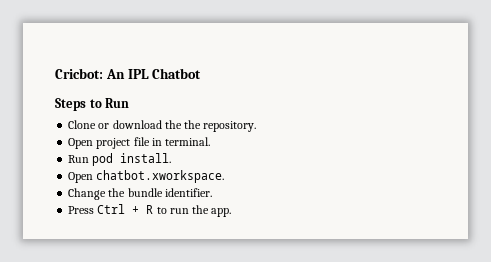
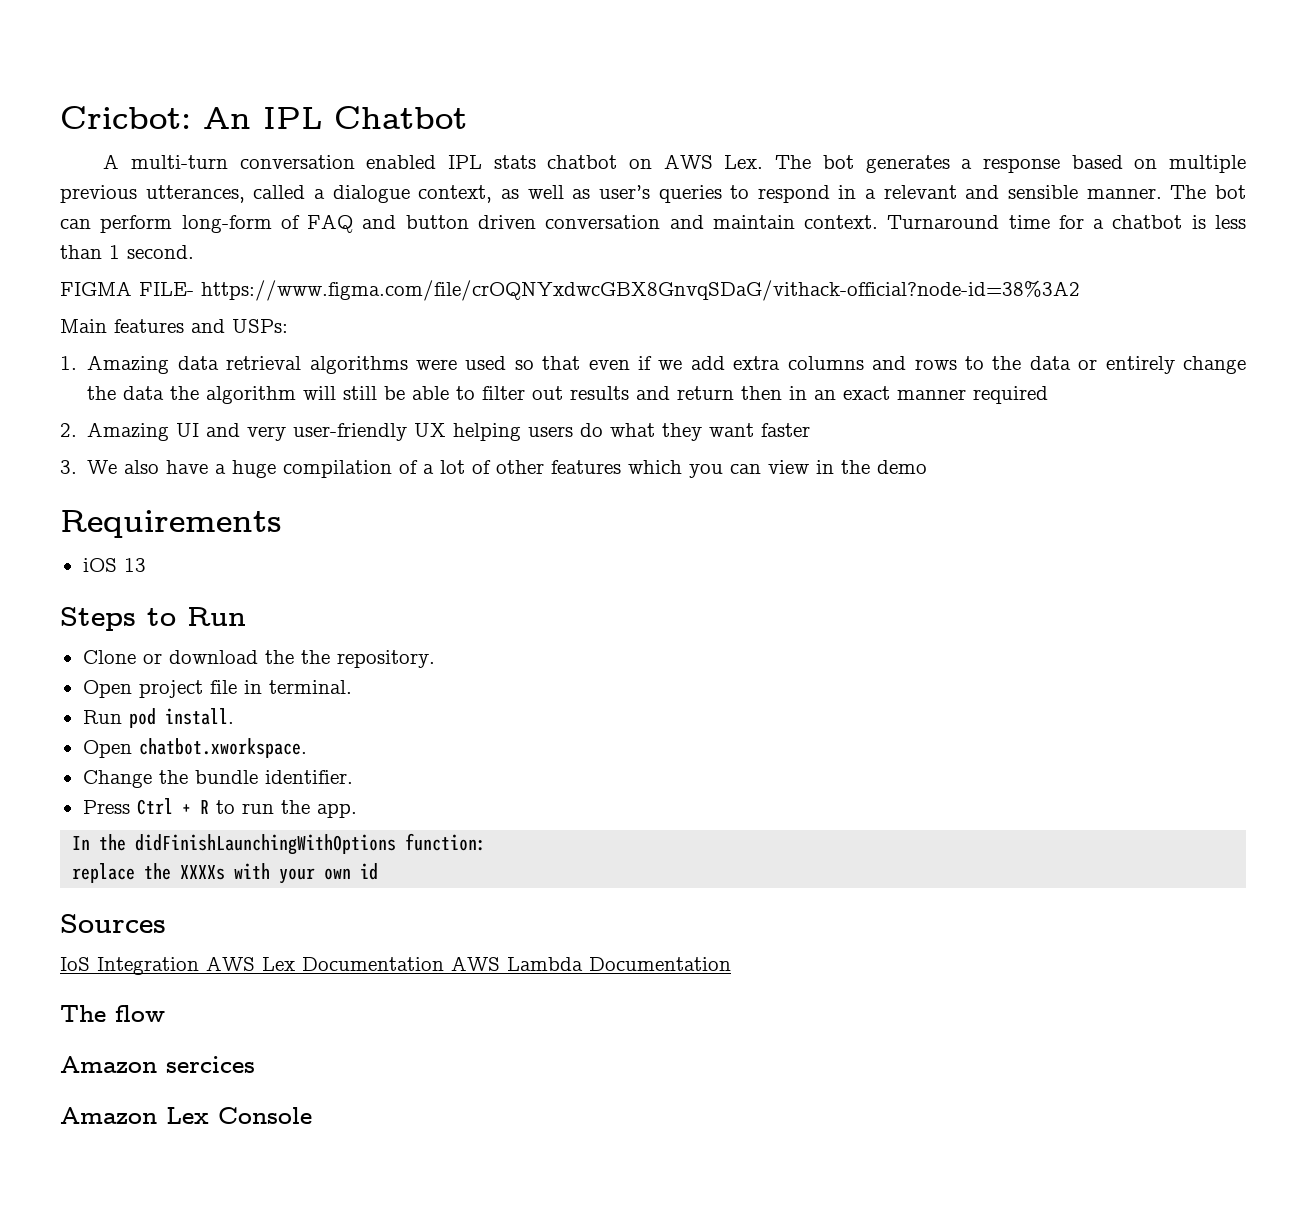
+ A multi-turn conversation enabled IPL stats chatbot on AWS Lex. The bot generates a response based on multiple previous utterances, called a dialogue context, as well as user’s queries to respond in a relevant and sensible manner. The bot can perform long-form of FAQ and button driven conversation and maintain context. Turnaround time for a chatbot is less than 1 second.
+ FIGMA FILE- https://www.figma.com/file/crOQNYxdwcGBX8GnvqSDaG/vithack-official?node-id=38%3A2
+ Main features and USPs:
+ 1. Amazing data retrieval algorithms were used so that even if we add extra columns and rows to the data or entirely change the data the algorithm will still be able to filter out results and return then in an exact manner required
+ 2. Amazing UI and very user-friendly UX helping users do what they want faster
+ 3. We also have a huge compilation of a lot of other features which you can view in the demo
+ Requirements
+ iOS 13
+ In the didFinishLaunchingWithOptions function:
+ replace the XXXXs with your own id
+ Sources
+ IoS Integration AWS Lex Documentation AWS Lambda Documentation
+ The flow
+ Amazon sercices
+ Amazon Lex Console

